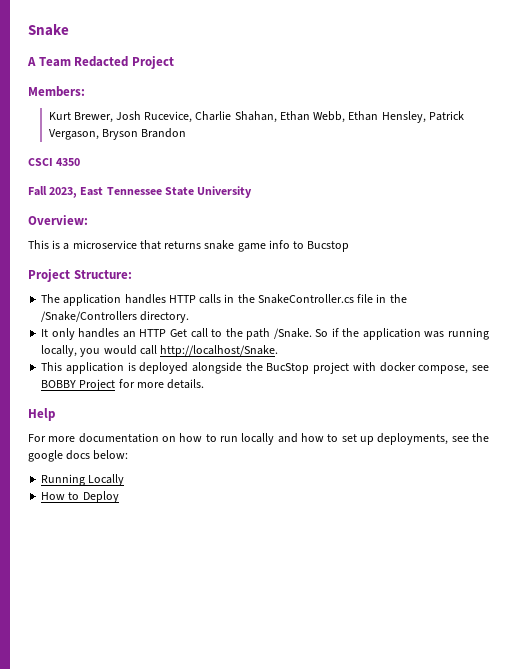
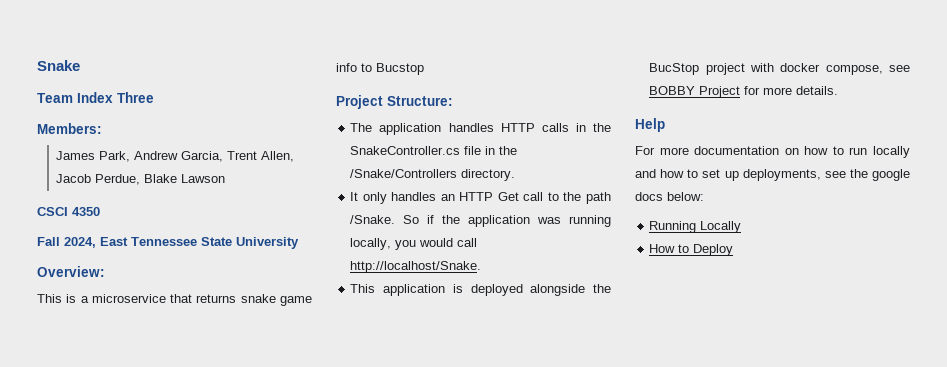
- A Team Redacted Project
+ Team Index Three
  Members:
- Kurt Brewer, Josh Rucevice, Charlie Shahan, Ethan Webb, Ethan Hensley, Patrick Vergason, Bryson Brandon
+ James Park, Andrew Garcia, Trent Allen, Jacob Perdue, Blake Lawson
- Fall 2023, East Tennessee State University
+ Fall 2024, East Tennessee State University

